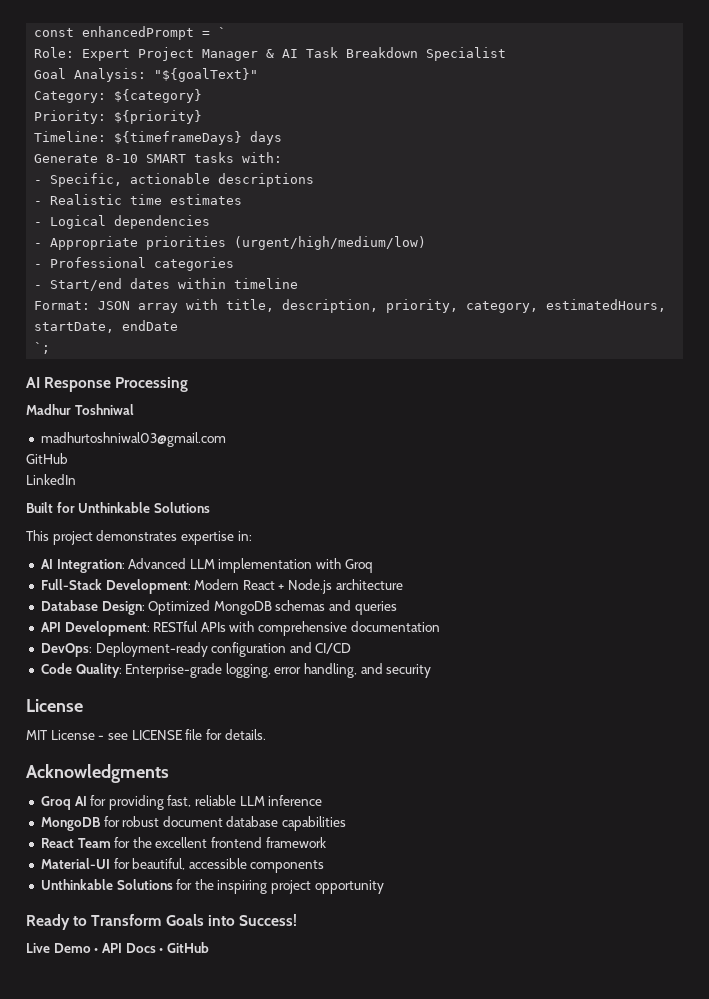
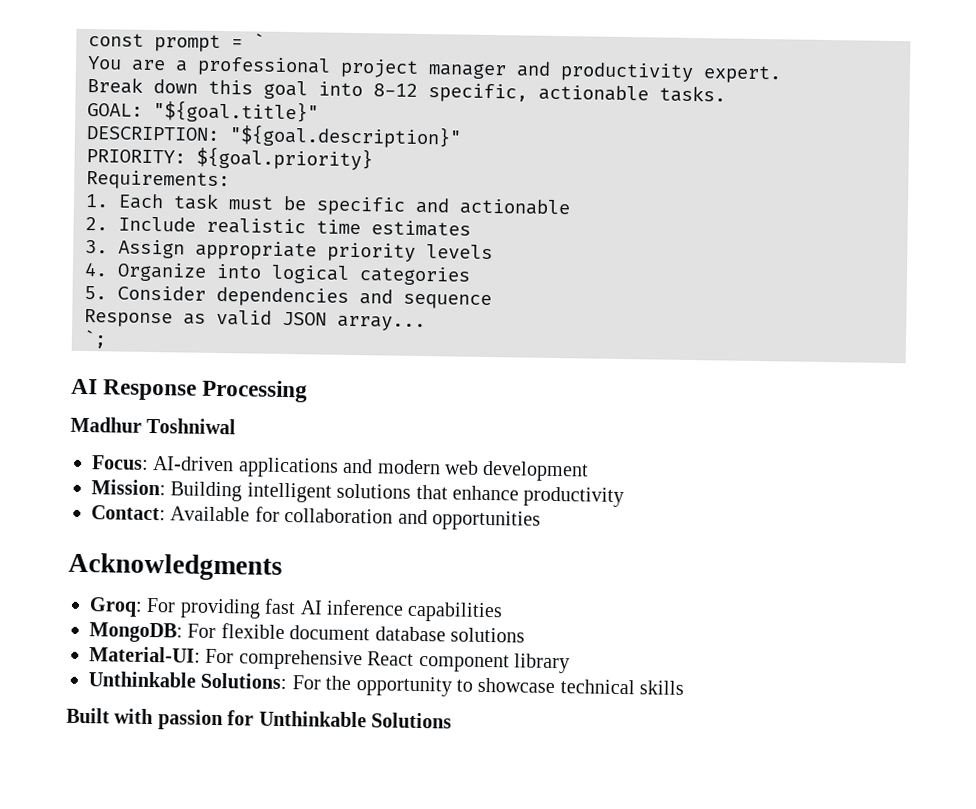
- const enhancedPrompt = `
+ const prompt = `
- Role: Expert Project Manager & AI Task Breakdown Specialist
- Goal Analysis: "${goalText}"
- Category: ${category}
- Priority: ${priority}
- Timeline: ${timeframeDays} days
- Generate 8-10 SMART tasks with:
- - Specific, actionable descriptions
- - Realistic time estimates
- - Logical dependencies
- - Appropriate priorities (urgent/high/medium/low)
- - Professional categories
- - Start/end dates within timeline
- Format: JSON array with title, description, priority, category, estimatedHours, startDate, endDate
+ You are a professional project manager and productivity expert.
+ Break down this goal into 8-12 specific, actionable tasks.
+ GOAL: "${goal.title}"
+ DESCRIPTION: "${goal.description}"
+ PRIORITY: ${goal.priority}
+ Requirements:
+ 1. Each task must be specific and actionable
+ 2. Include realistic time estimates
+ 3. Assign appropriate priority levels
+ 4. Organize into logical categories
+ 5. Consider dependencies and sequence
+ Response as valid JSON array...
- madhurtoshniwal03@gmail.com
- GitHub
- LinkedIn
+ Focus: AI-driven applications and modern web development
+ Mission: Building intelligent solutions that enhance productivity
+ Contact: Available for collaboration and opportunities
+ Acknowledgments
+ Groq: For providing fast AI inference capabilities
+ MongoDB: For flexible document database solutions
+ Material-UI: For comprehensive React component library
+ Unthinkable Solutions: For the opportunity to showcase technical skills
- Built for Unthinkable Solutions
+ Built with passion for Unthinkable Solutions
- This project demonstrates expertise in:
- AI Integration: Advanced LLM implementation with Groq
- Full-Stack Development: Modern React + Node.js architecture
- Database Design: Optimized MongoDB schemas and queries
- API Development: RESTful APIs with comprehensive documentation
- DevOps: Deployment-ready configuration and CI/CD
- Code Quality: Enterprise-grade logging, error handling, and security
- License
- MIT License - see LICENSE file for details.
- Acknowledgments
- Groq AI for providing fast, reliable LLM inference
- MongoDB for robust document database capabilities
- React Team for the excellent frontend framework
- Material-UI for beautiful, accessible components
- Unthinkable Solutions for the inspiring project opportunity
- Ready to Transform Goals into Success!
- Live Demo • API Docs • GitHub

